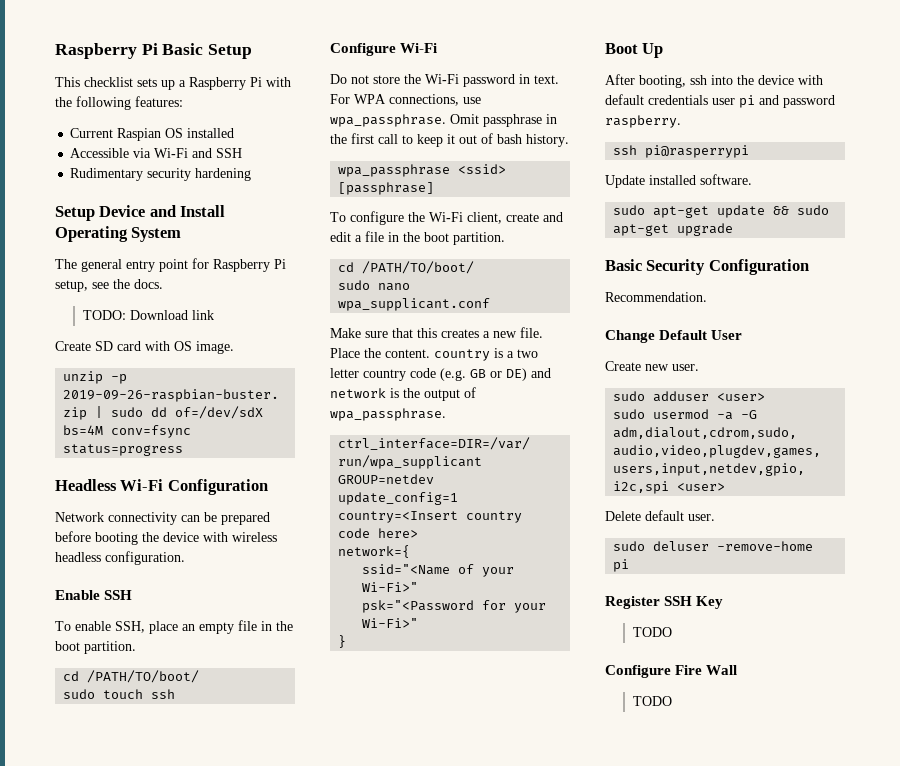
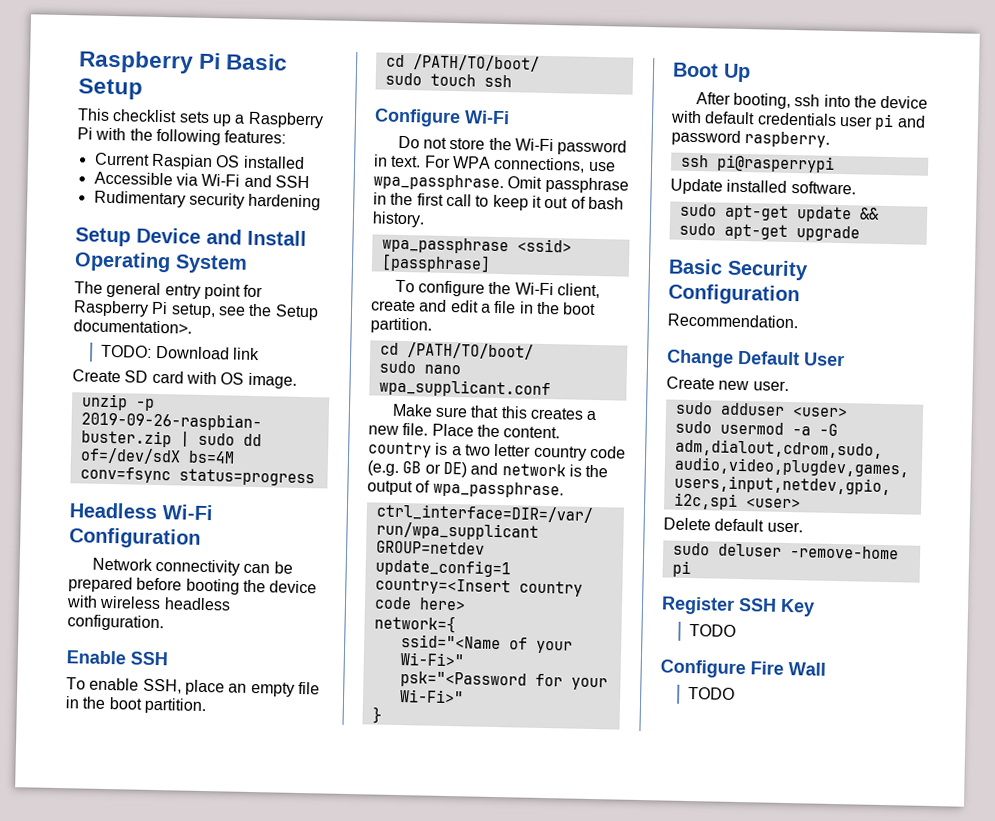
- The general entry point for Raspberry Pi setup, see the docs.
+ The general entry point for Raspberry Pi setup, see the Setup documentation>.

